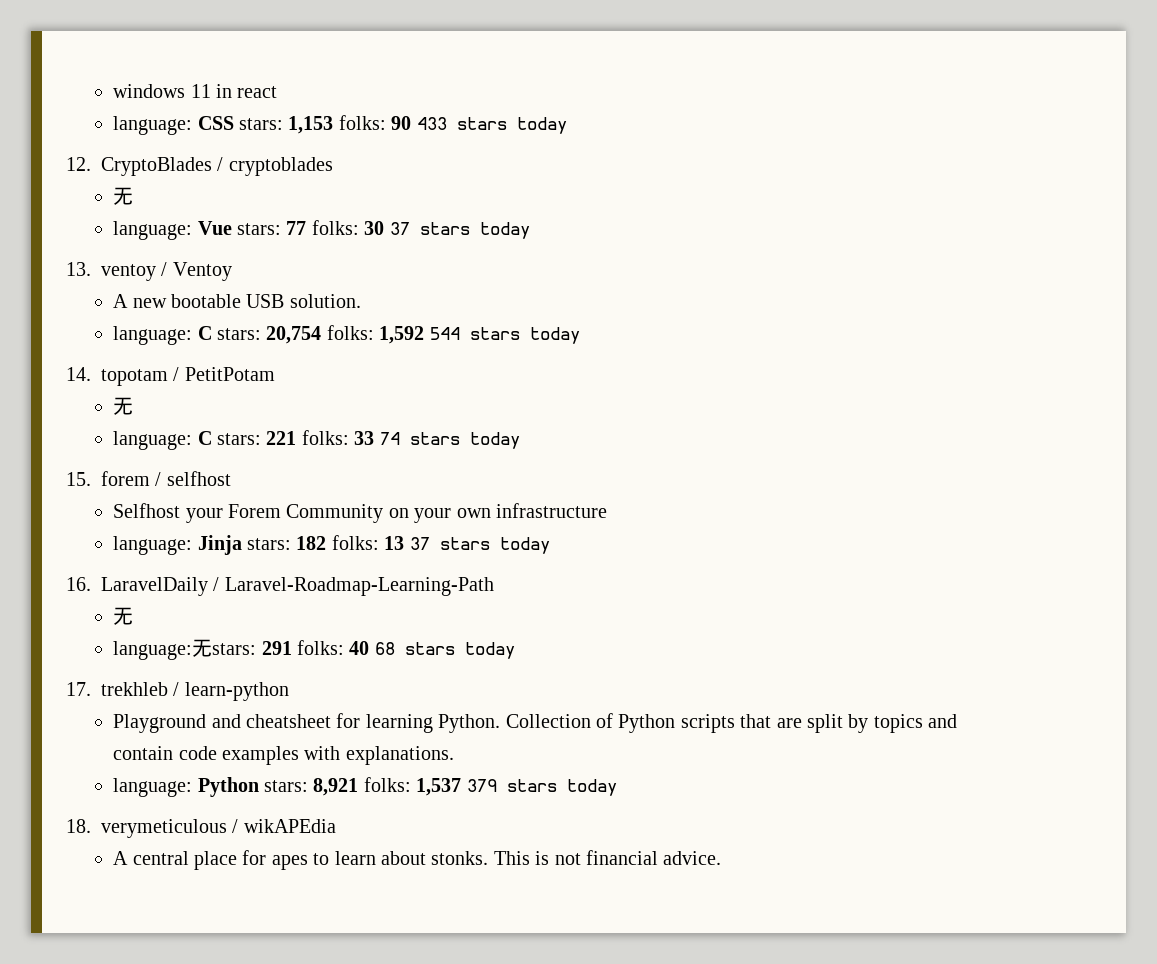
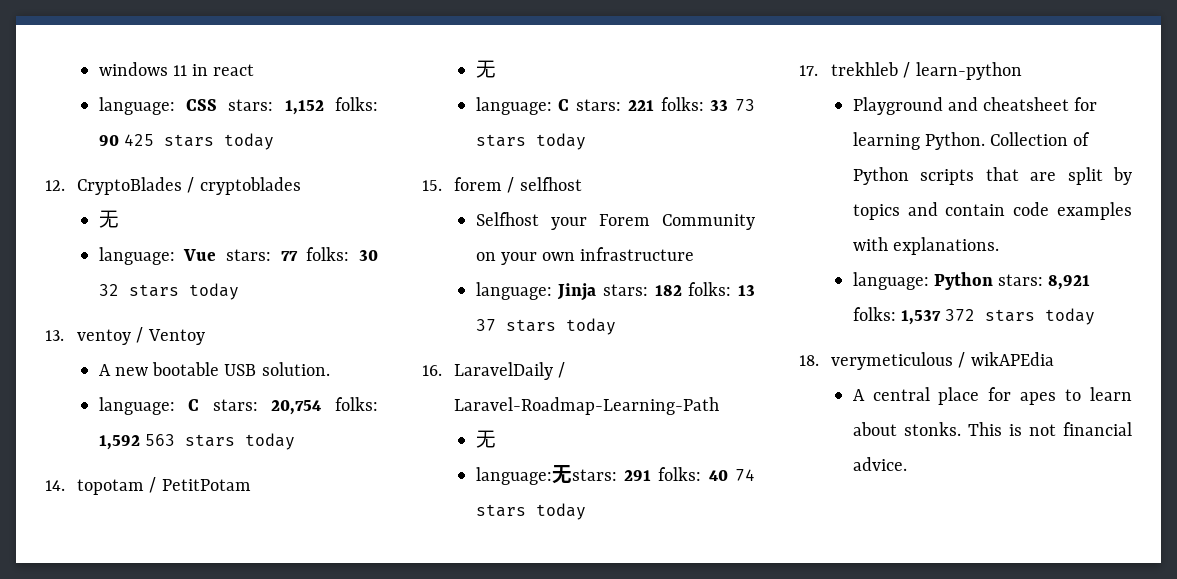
- language: CSS stars: 1,153 folks: 90 433 stars today
+ language: CSS stars: 1,152 folks: 90 425 stars today
- language: Vue stars: 77 folks: 30 37 stars today
+ language: Vue stars: 77 folks: 30 32 stars today
- language: C stars: 20,754 folks: 1,592 544 stars today
+ language: C stars: 20,754 folks: 1,592 563 stars today
- language: C stars: 221 folks: 33 74 stars today
+ language: C stars: 221 folks: 33 73 stars today
- language:无stars: 291 folks: 40 68 stars today
+ language:无stars: 291 folks: 40 74 stars today
- language: Python stars: 8,921 folks: 1,537 379 stars today
+ language: Python stars: 8,921 folks: 1,537 372 stars today

